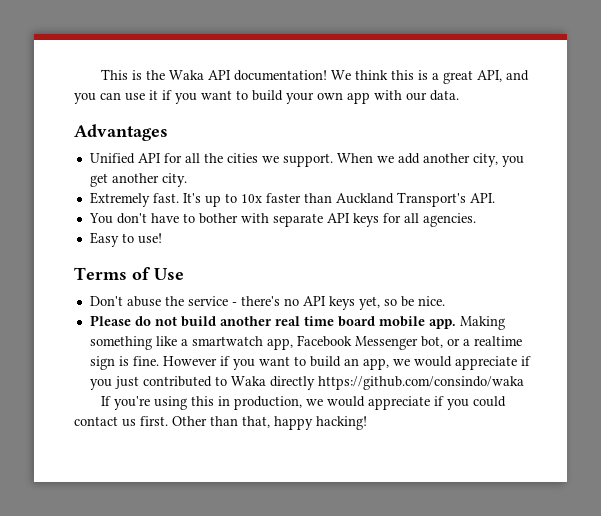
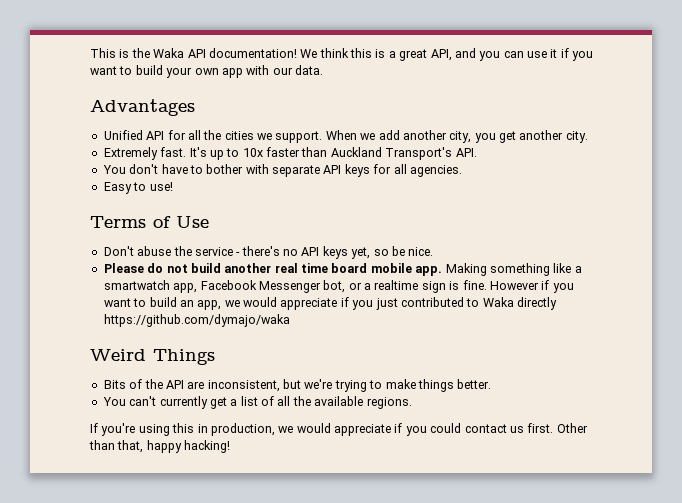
- However if you want to build an app, we would appreciate if you just contributed to Waka directly https://github.com/consindo/waka
+ However if you want to build an app, we would appreciate if you just contributed to Waka directly https://github.com/dymajo/waka
+ Weird Things
+ Bits of the API are inconsistent, but we're trying to make things better.
+ You can't currently get a list of all the available regions.

